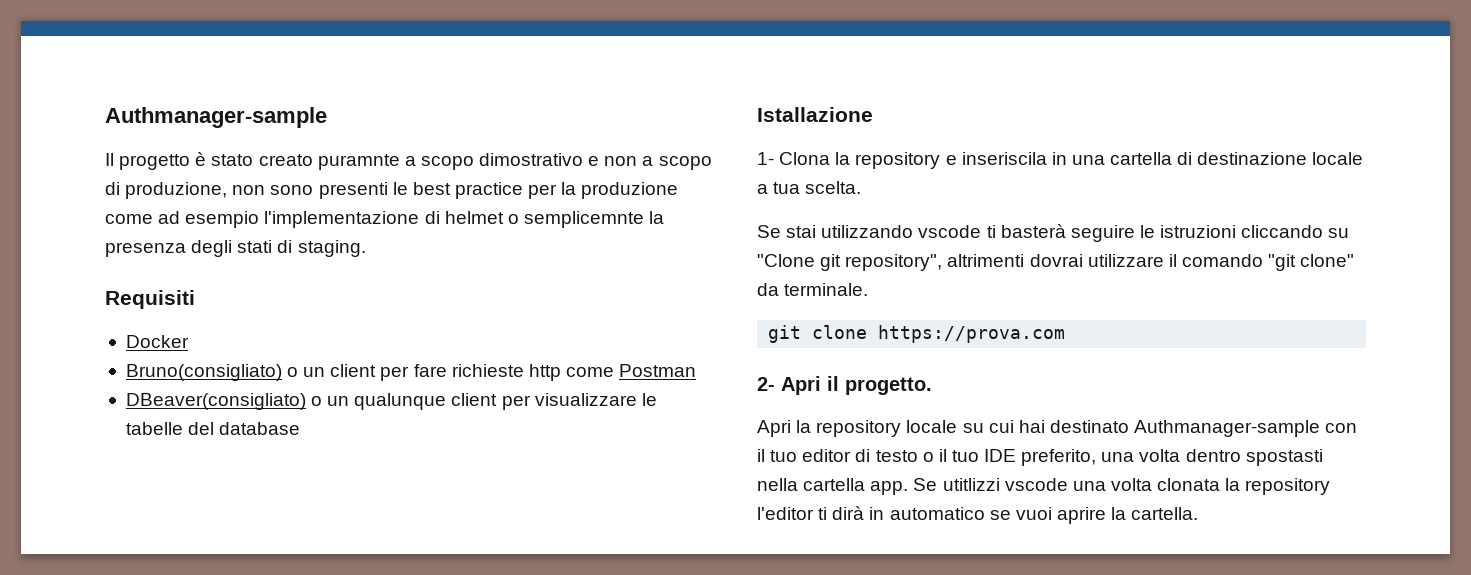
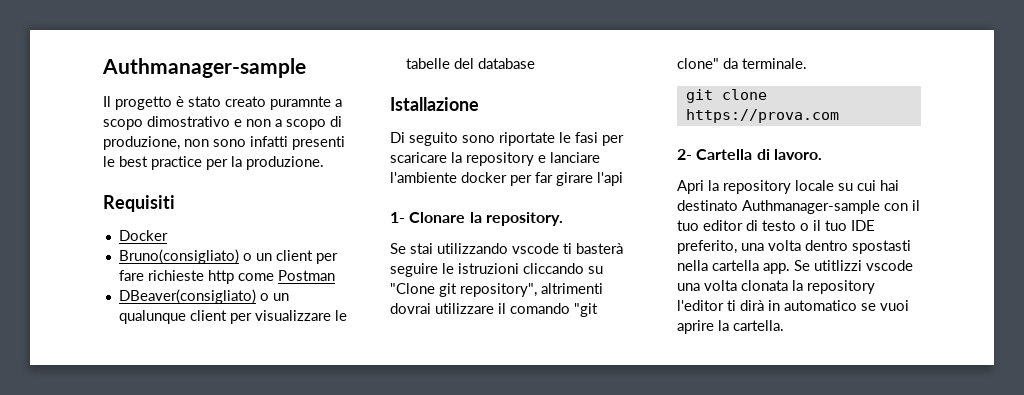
- Il progetto è stato creato puramnte a scopo dimostrativo e non a scopo di produzione, non sono presenti le best practice per la produzione come ad esempio l'implementazione di helmet o semplicemnte la presenza degli stati di staging.
+ Il progetto è stato creato puramnte a scopo dimostrativo e non a scopo di produzione, non sono infatti presenti le best practice per la produzione.
- 1- Clona la repository e inseriscila in una cartella di destinazione locale a tua scelta.
+ Di seguito sono riportate le fasi per scaricare la repository e lanciare l'ambiente docker per far girare l'api
+ 1- Clonare la repository.
- 2- Apri il progetto.
+ 2- Cartella di lavoro.

